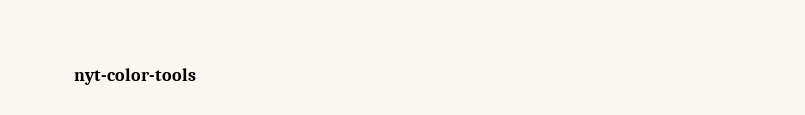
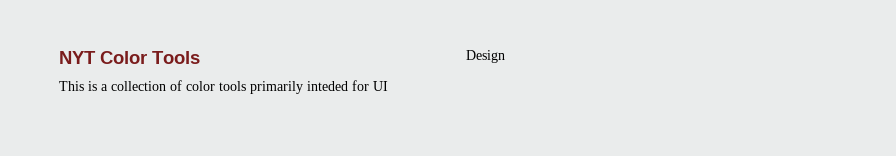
- nyt-color-tools
+ NYT Color Tools
+ This is a collection of color tools primarily inteded for UI Design

